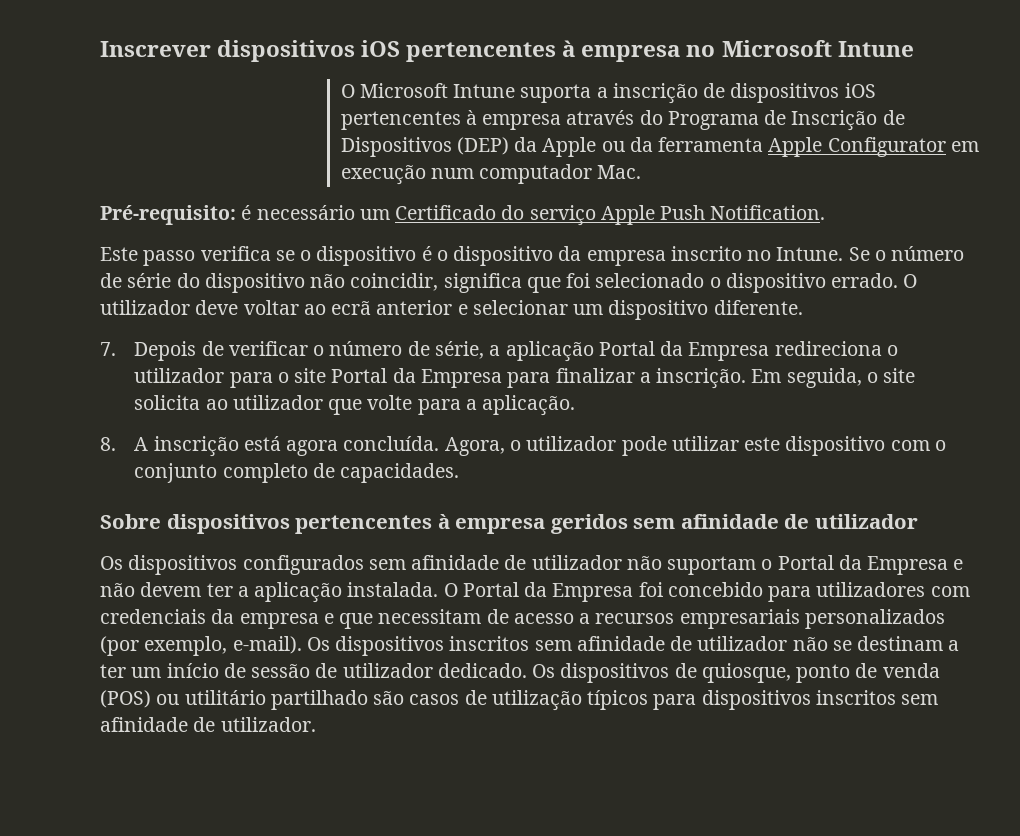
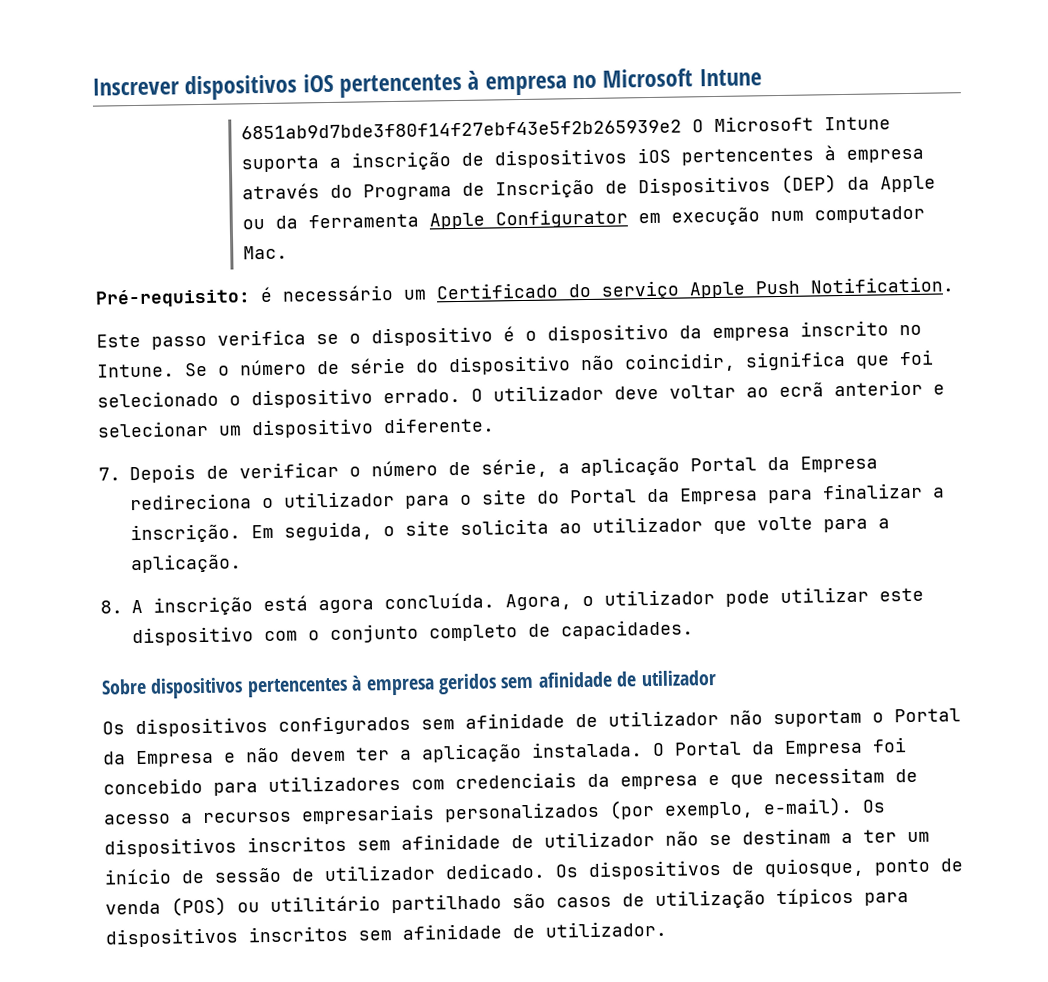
- O Microsoft Intune suporta a inscrição de dispositivos iOS pertencentes à empresa através do Programa de Inscrição de Dispositivos (DEP) da Apple ou da ferramenta Apple Configurator em execução num computador Mac.
+ 6851ab9d7bde3f80f14f27ebf43e5f2b265939e2 O Microsoft Intune suporta a inscrição de dispositivos iOS pertencentes à empresa através do Programa de Inscrição de Dispositivos (DEP) da Apple ou da ferramenta Apple Configurator em execução num computador Mac.
- 7. Depois de verificar o número de série, a aplicação Portal da Empresa redireciona o utilizador para o site Portal da Empresa para finalizar a inscrição.
+ 7. Depois de verificar o número de série, a aplicação Portal da Empresa redireciona o utilizador para o site do Portal da Empresa para finalizar a inscrição.

